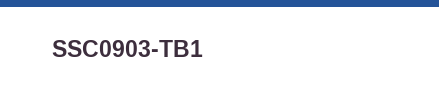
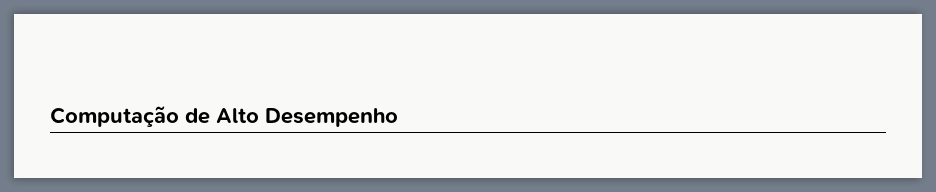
- SSC0903-TB1
+ Computação de Alto Desempenho

